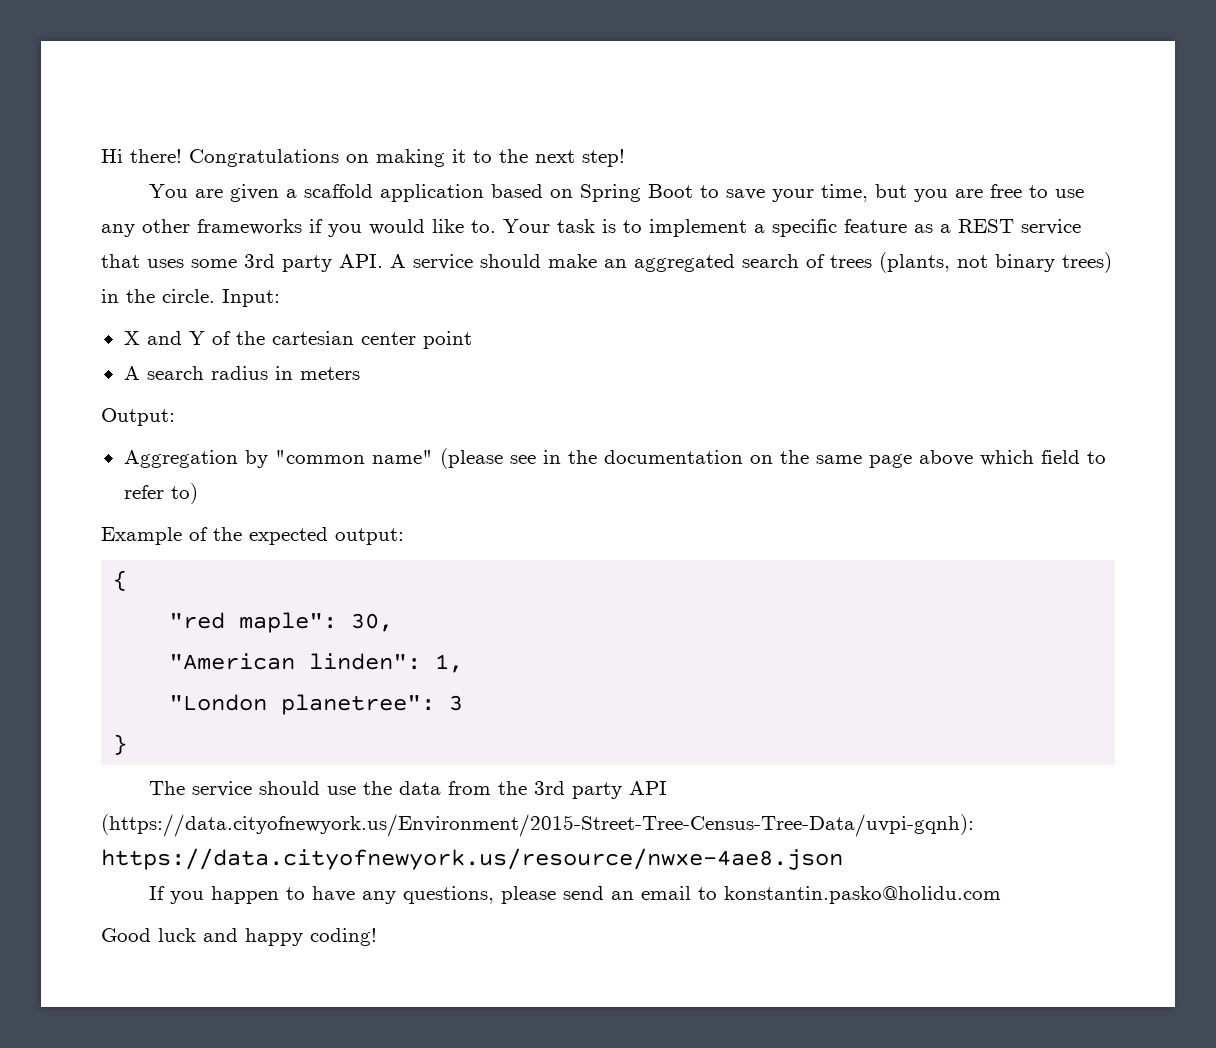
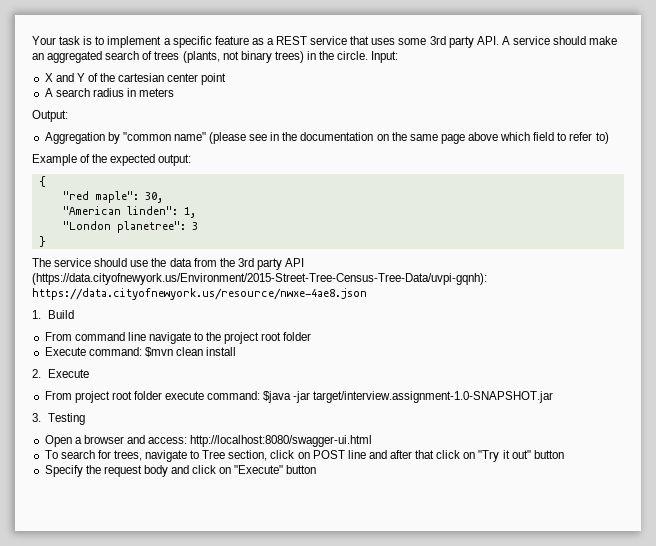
- Hi there! Congratulations on making it to the next step!
- You are given a scaffold application based on Spring Boot to save your time, but you are free to use any other frameworks if you would like to.
- If you happen to have any questions, please send an email to konstantin.pasko@holidu.com
- Good luck and happy coding!
+ 1. Build
+ From command line navigate to the project root folder
+ Execute command: $mvn clean install
+ 2. Execute
+ From project root folder execute command: $java -jar target/interview.assignment-1.0-SNAPSHOT.jar
+ 3. Testing
+ Open a browser and access: http://localhost:8080/swagger-ui.html
+ To search for trees, navigate to Tree section, click on POST line and after that click on "Try it out" button
+ Specify the request body and click on "Execute" button

